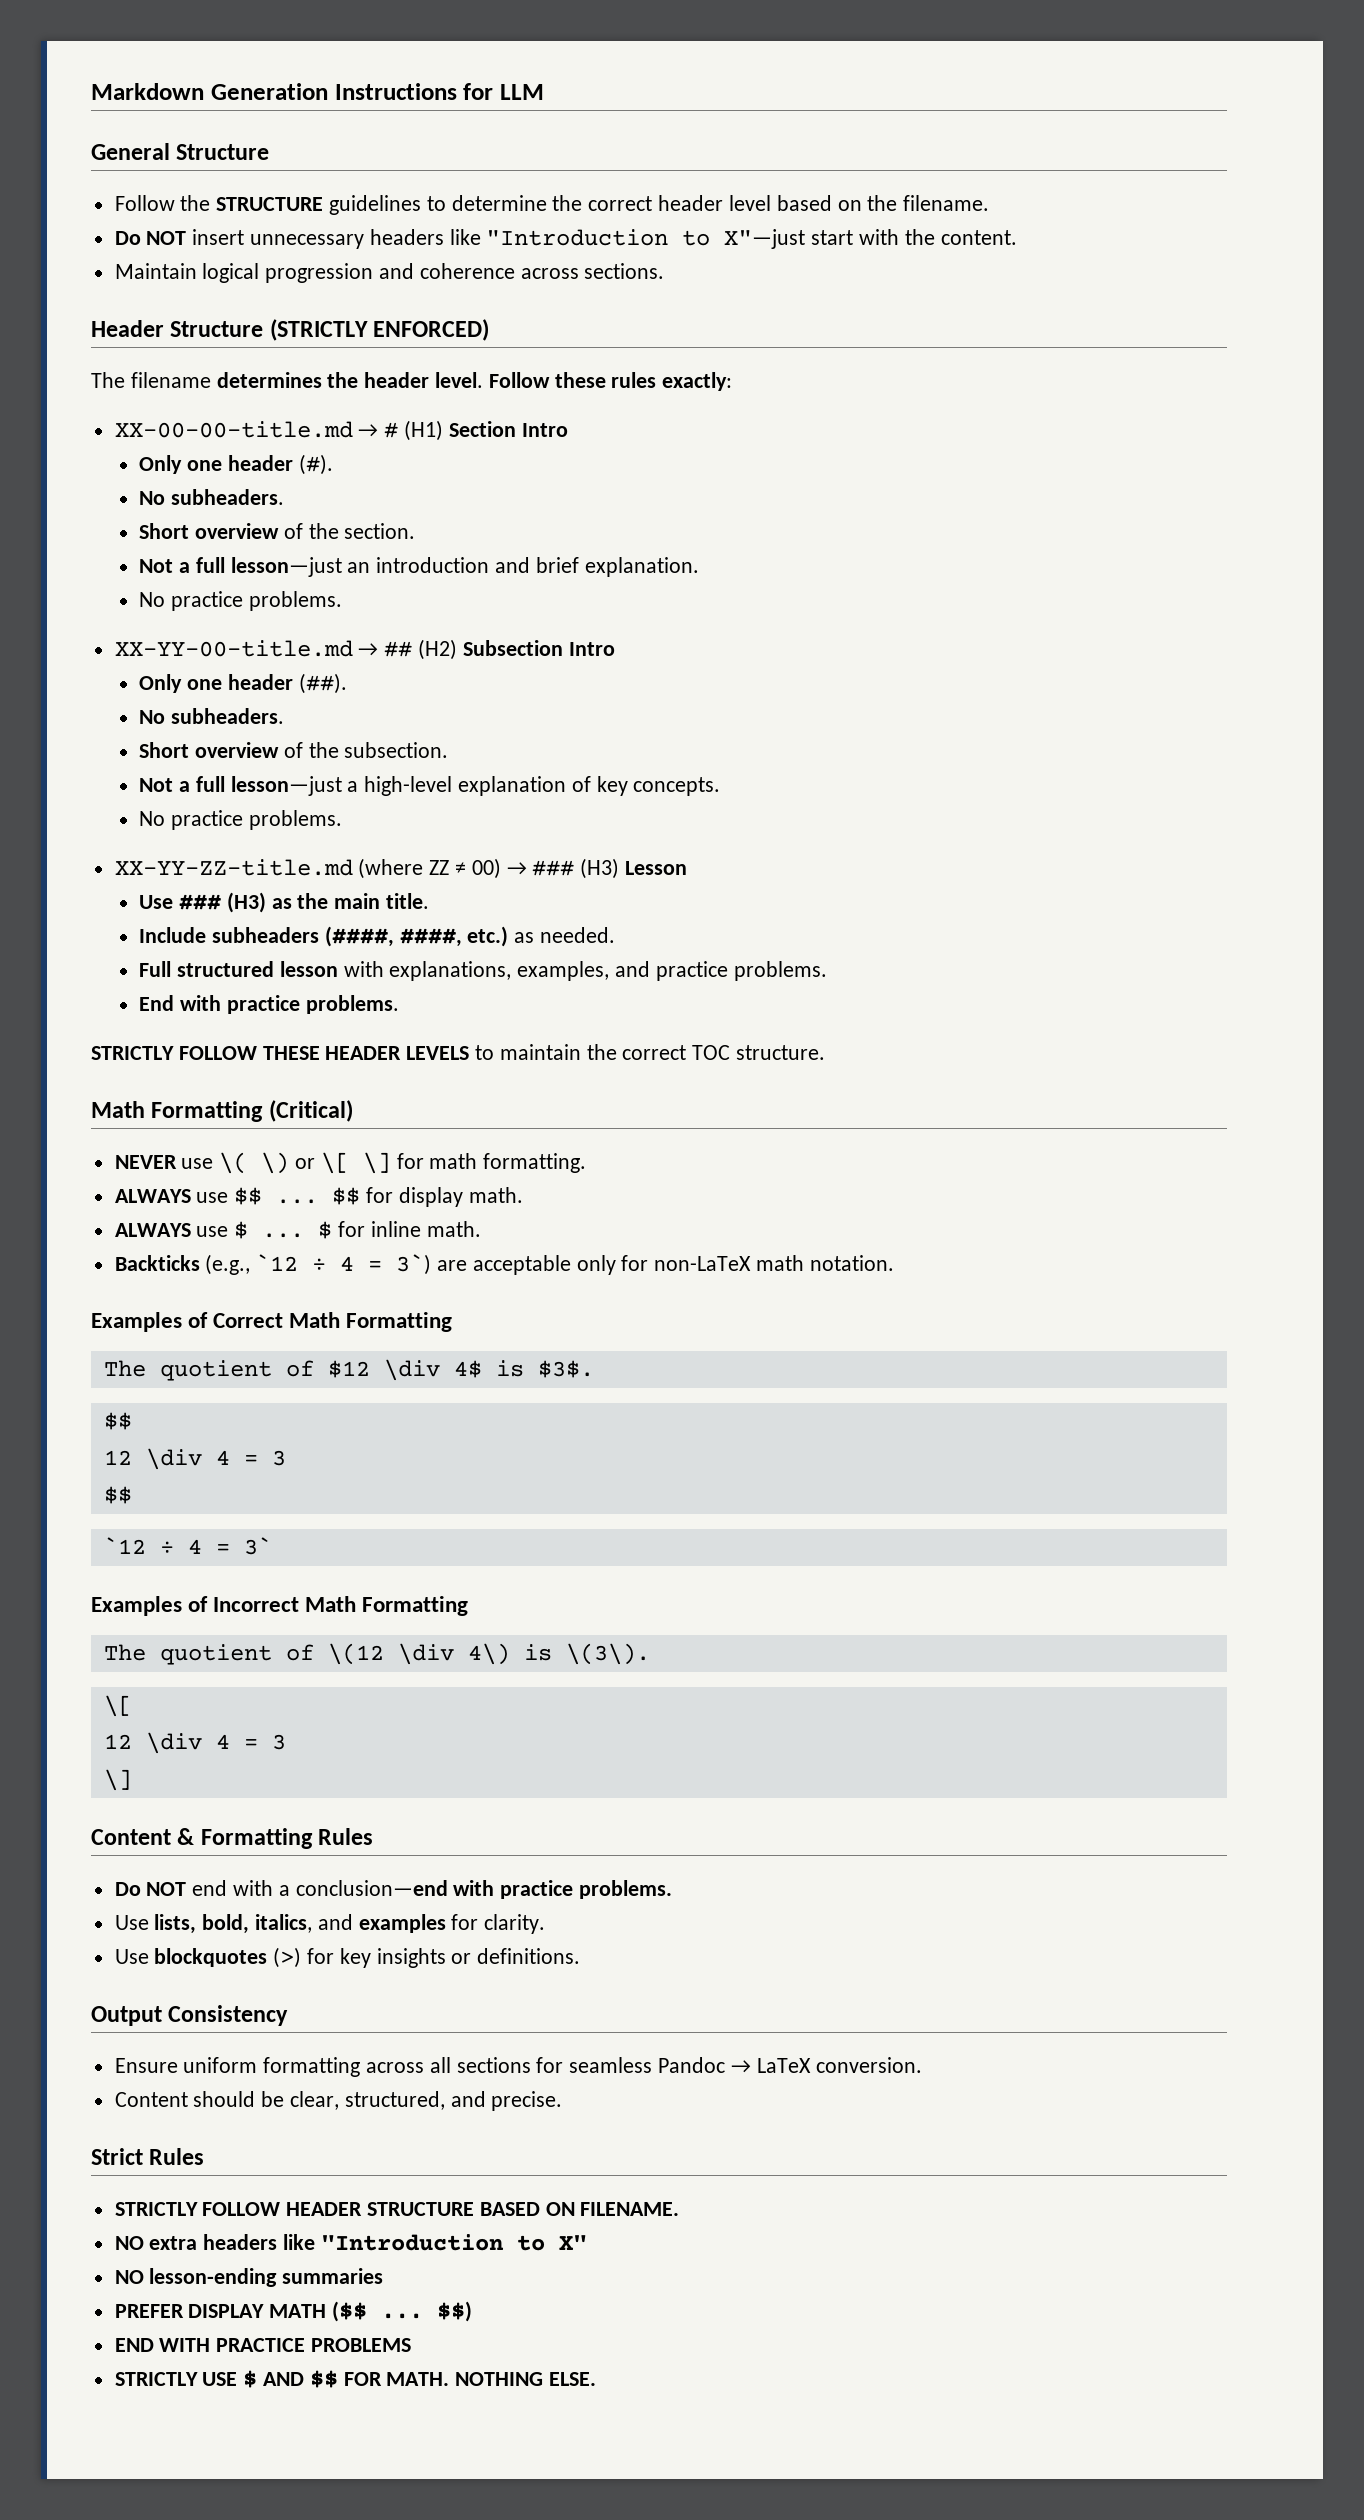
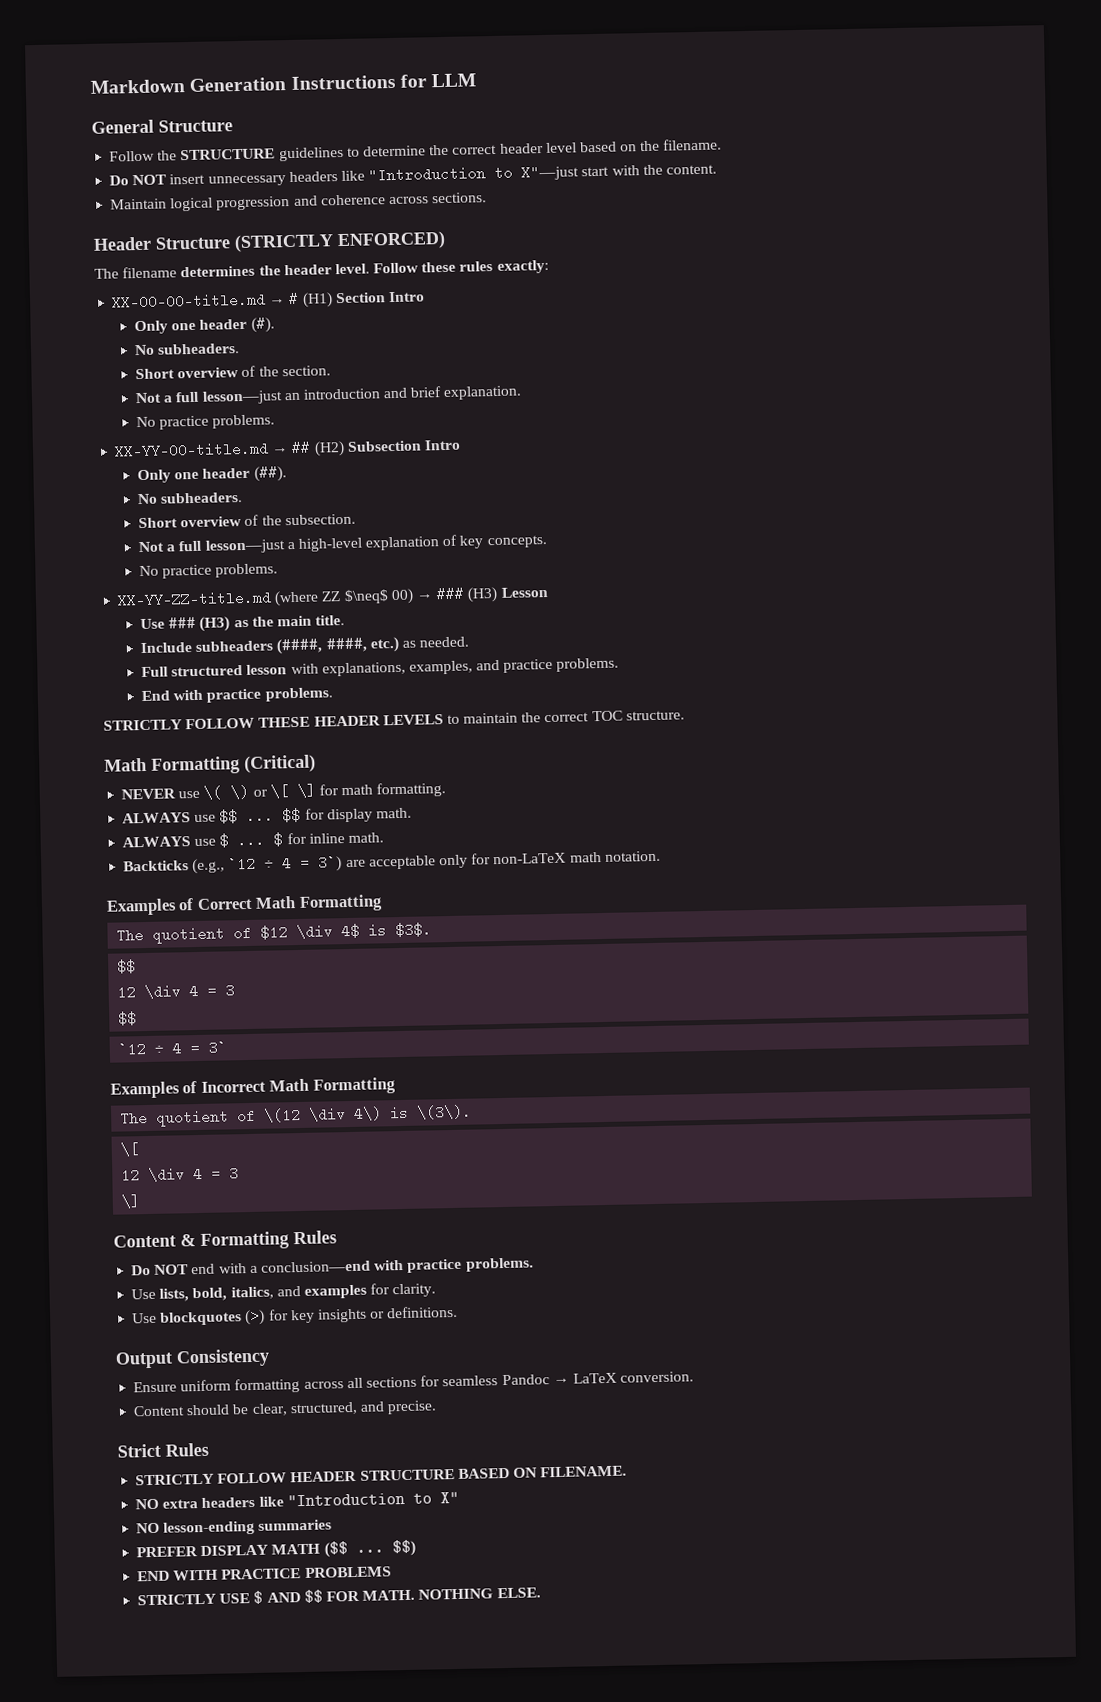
- XX-YY-ZZ-title.md (where ZZ ≠ 00) → ### (H3) Lesson
+ XX-YY-ZZ-title.md (where ZZ $\neq$ 00) → ### (H3) Lesson

